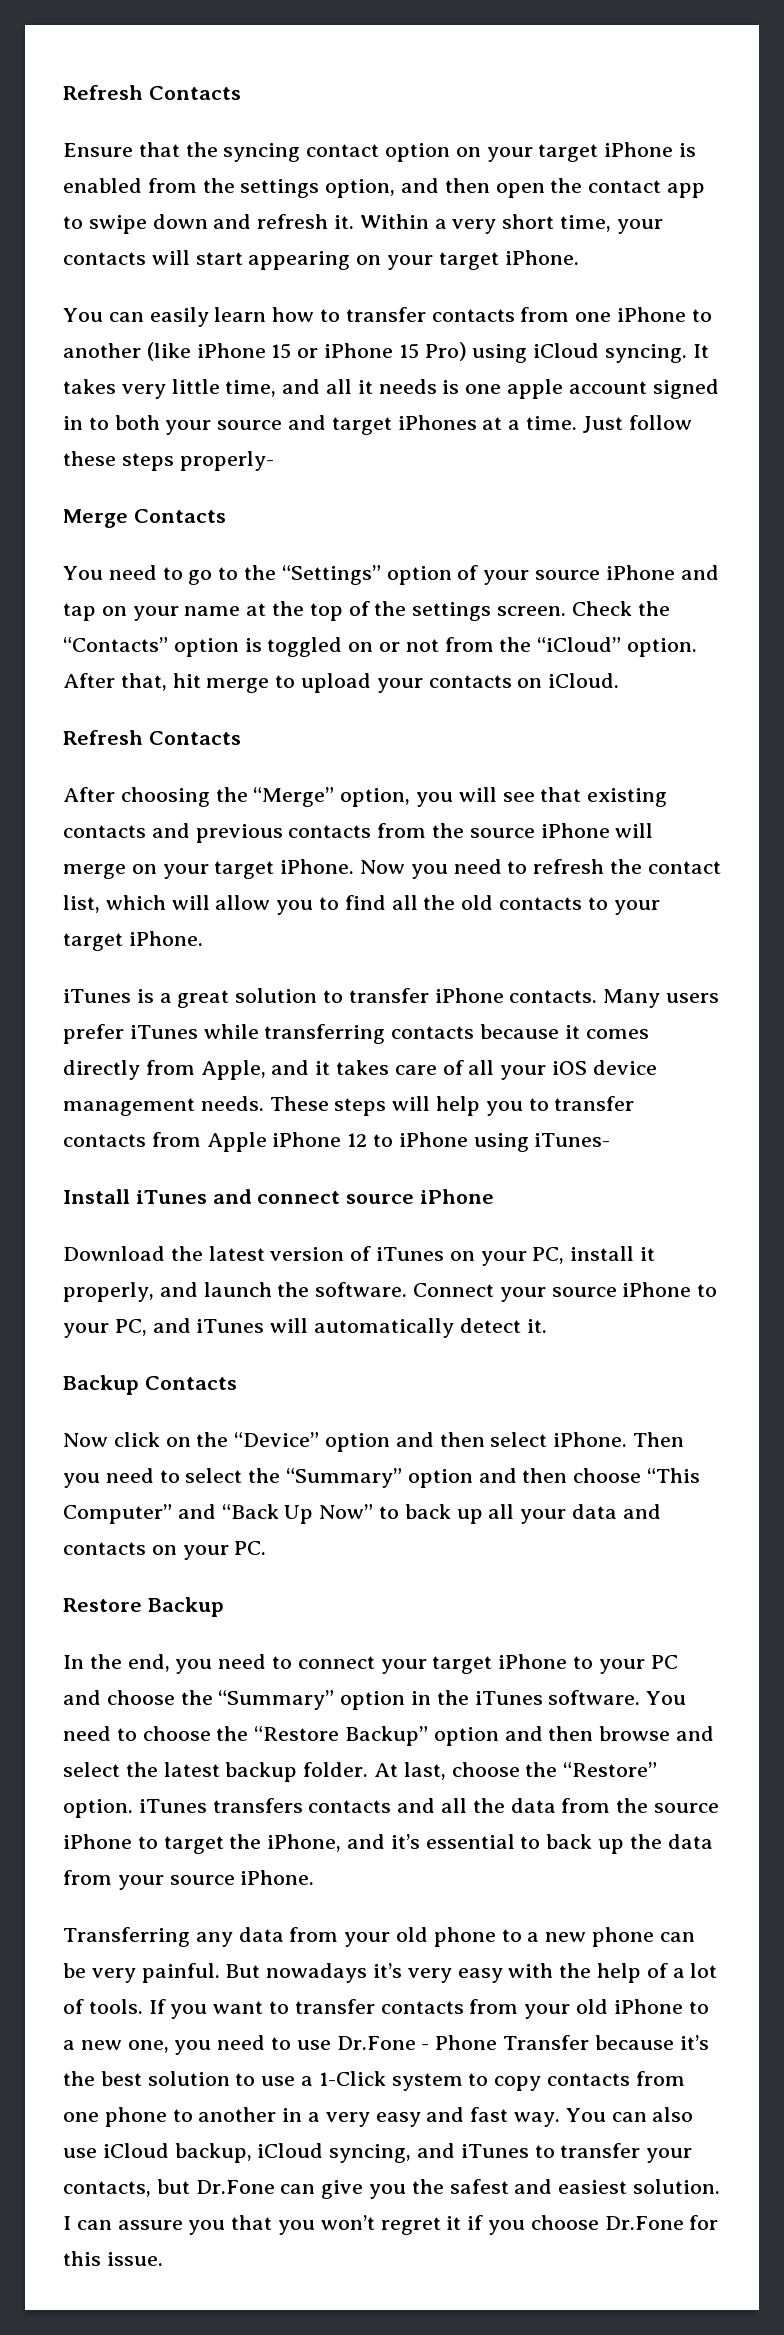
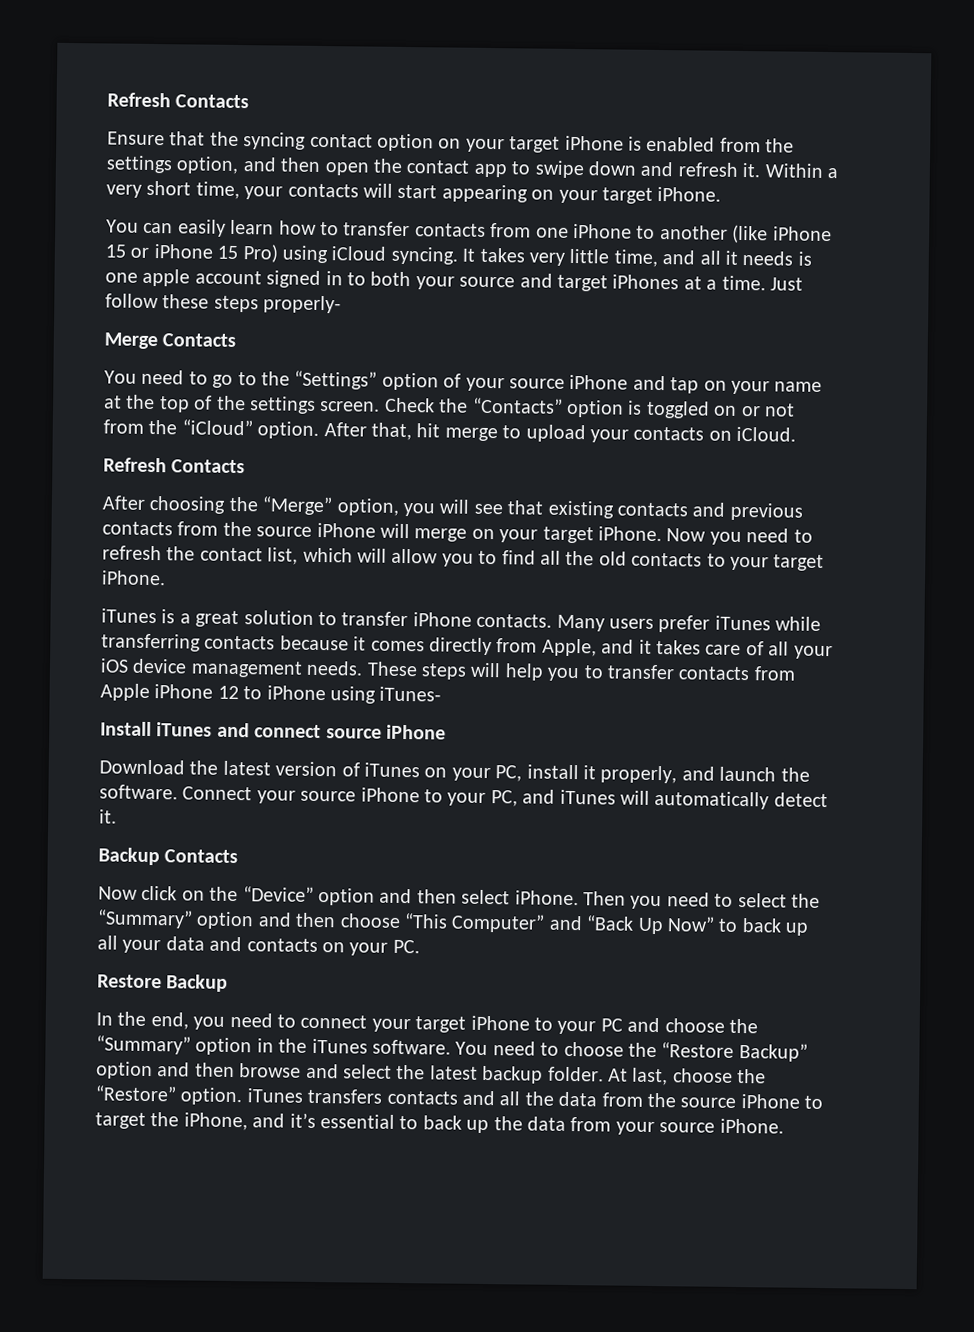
- Transferring any data from your old phone to a new phone can be very painful. But nowadays it’s very easy with the help of a lot of tools. If you want to transfer contacts from your old iPhone to a new one, you need to use Dr.Fone - Phone Transfer because it’s the best solution to use a 1-Click system to copy contacts from one phone to another in a very easy and fast way. You can also use iCloud backup, iCloud syncing, and iTunes to transfer your contacts, but Dr.Fone can give you the safest and easiest solution. I can assure you that you won’t regret it if you choose Dr.Fone for this issue.

